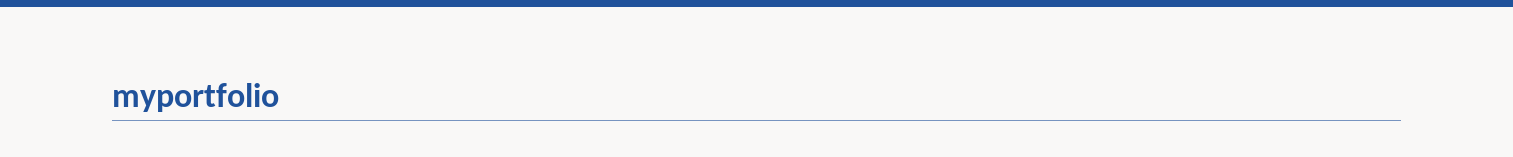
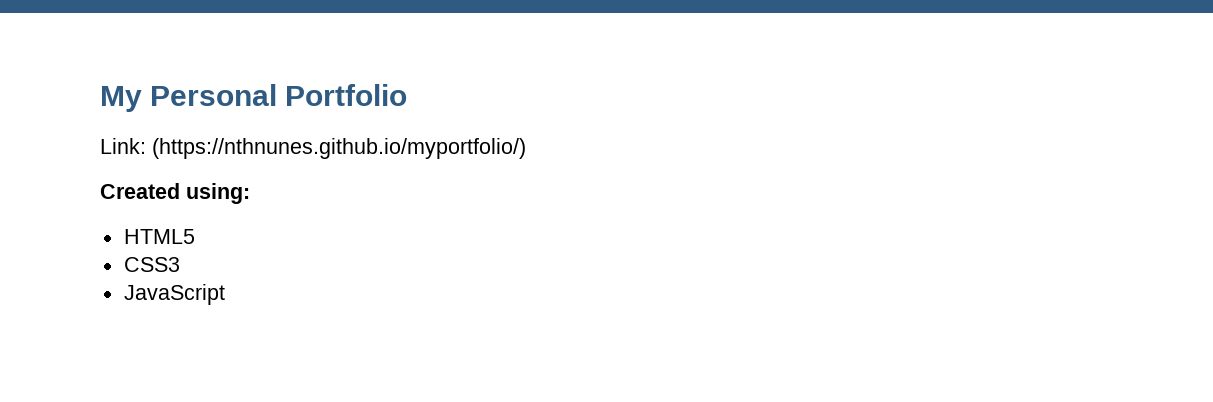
- myportfolio
+ My Personal Portfolio
+ Link: (https://nthnunes.github.io/myportfolio/)
+ Created using:
+ HTML5
+ CSS3
+ JavaScript

